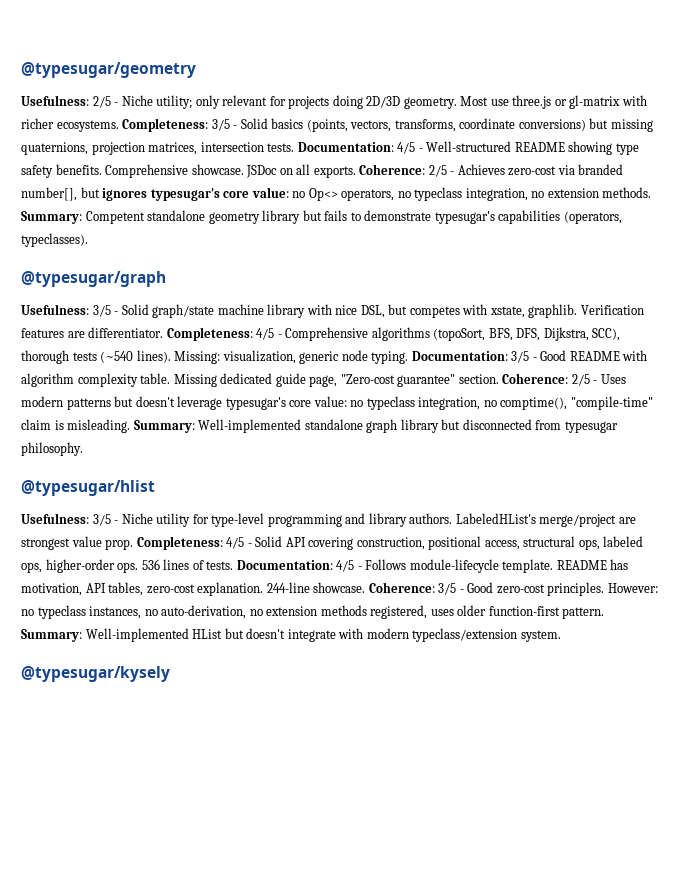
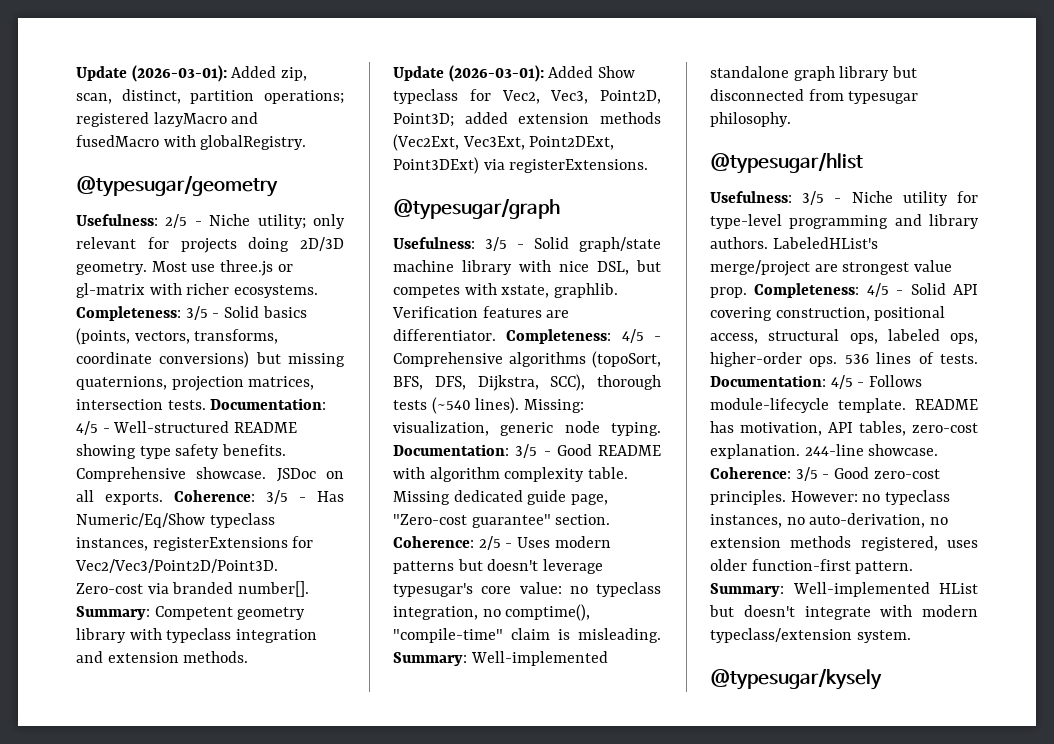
+ Update (2026-03-01): Added zip, scan, distinct, partition operations; registered lazyMacro and fusedMacro with globalRegistry.
- Coherence: 2/5 - Achieves zero-cost via branded number[], but ignores typesugar's core value: no Op<> operators, no typeclass integration, no extension methods. Summary: Competent standalone geometry library but fails to demonstrate typesugar's capabilities (operators, typeclasses).
+ Coherence: 3/5 - Has Numeric/Eq/Show typeclass instances, registerExtensions for Vec2/Vec3/Point2D/Point3D. Zero-cost via branded number[]. Summary: Competent geometry library with typeclass integration and extension methods.
+ Update (2026-03-01): Added Show typeclass for Vec2, Vec3, Point2D, Point3D; added extension methods (Vec2Ext, Vec3Ext, Point2DExt, Point3DExt) via registerExtensions.

